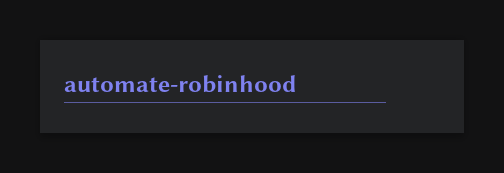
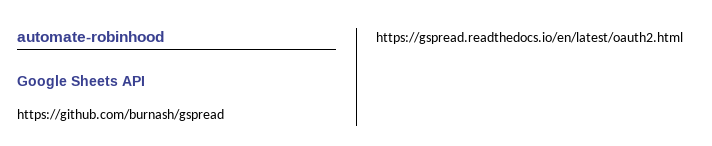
+ Google Sheets API
+ https://github.com/burnash/gspread https://gspread.readthedocs.io/en/latest/oauth2.html

